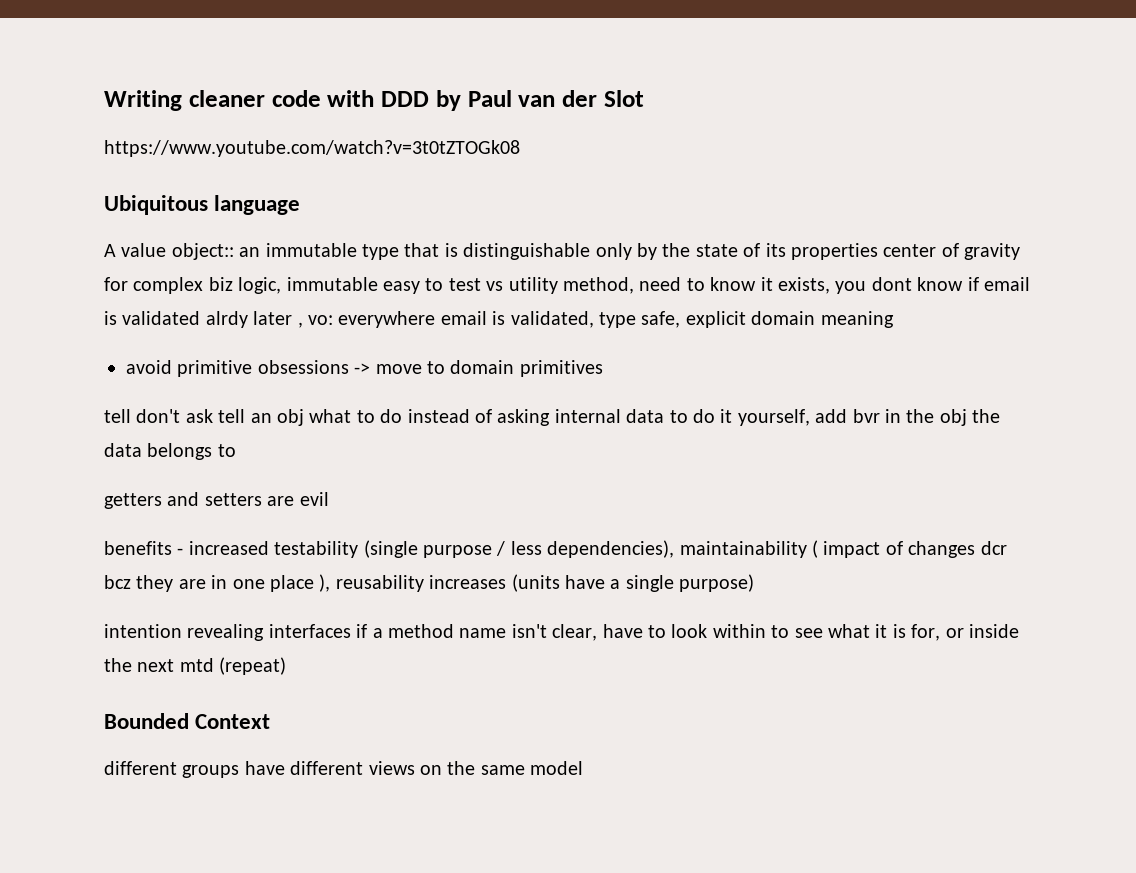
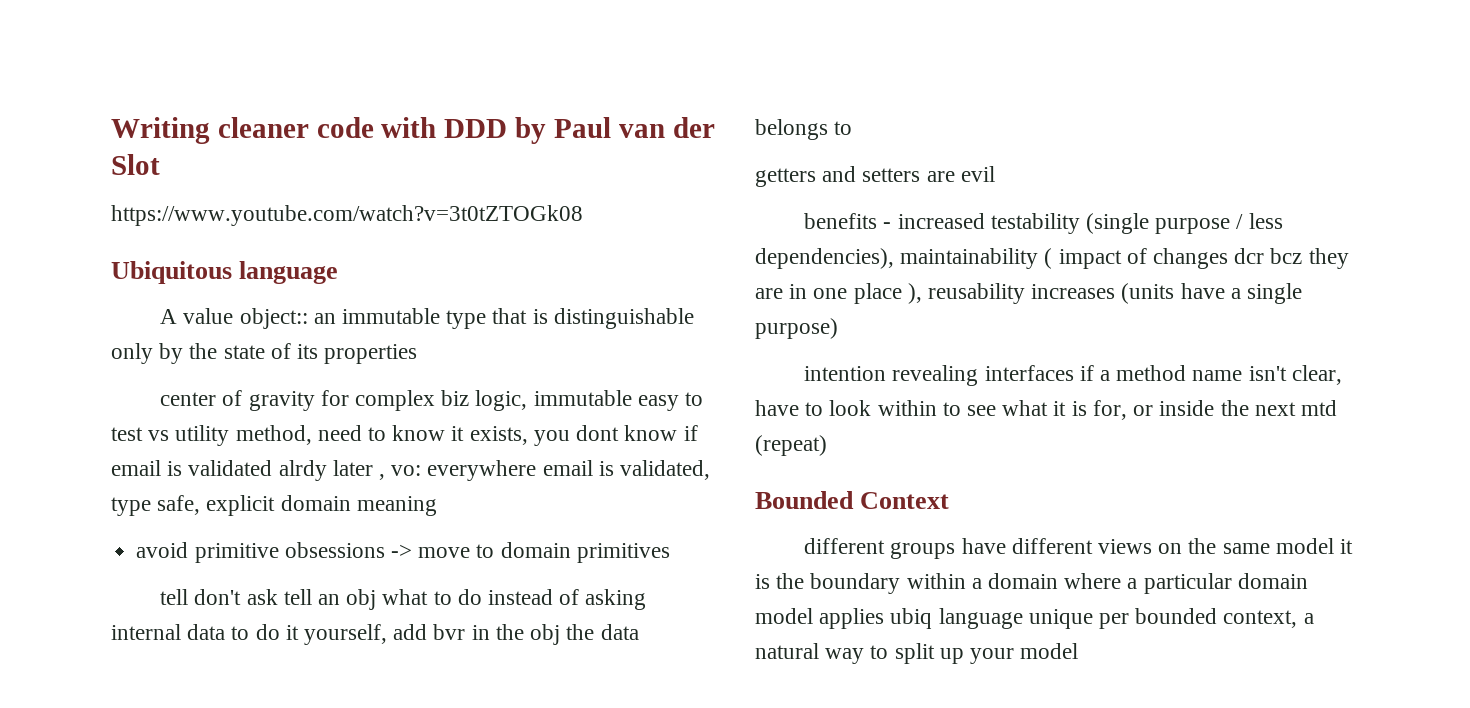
- A value object:: an immutable type that is distinguishable only by the state of its properties center of gravity for complex biz logic, immutable easy to test vs utility method, need to know it exists, you dont know if email is validated alrdy later , vo: everywhere email is validated, type safe, explicit domain meaning
+ A value object:: an immutable type that is distinguishable only by the state of its properties
+ center of gravity for complex biz logic, immutable easy to test vs utility method, need to know it exists, you dont know if email is validated alrdy later , vo: everywhere email is validated, type safe, explicit domain meaning
- different groups have different views on the same model
+ different groups have different views on the same model it is the boundary within a domain where a particular domain model applies ubiq language unique per bounded context, a natural way to split up your model

